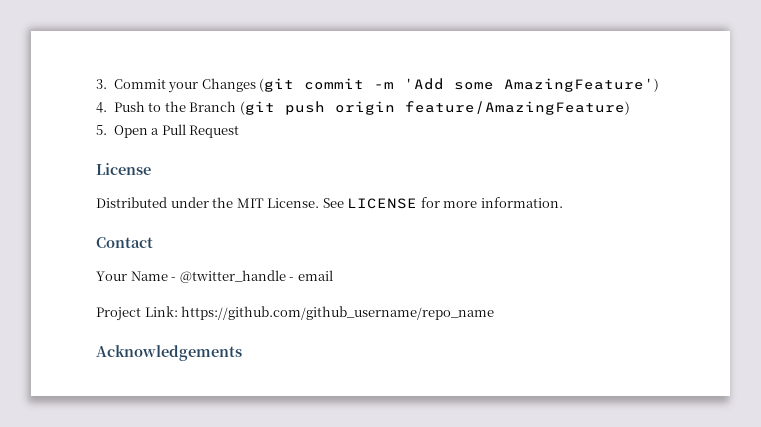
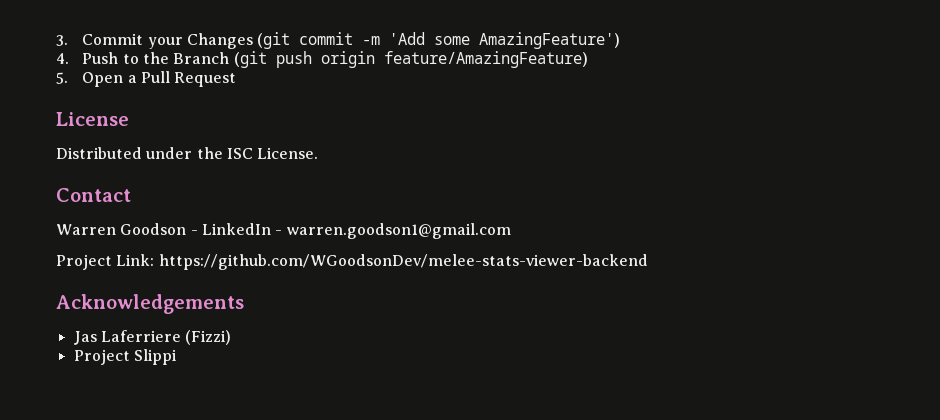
- Distributed under the MIT License. See LICENSE for more information.
+ Distributed under the ISC License.
  Contact
- Your Name - @twitter_handle - email
+ Warren Goodson - LinkedIn - warren.goodson1@gmail.com
- Project Link: https://github.com/github_username/repo_name
+ Project Link: https://github.com/WGoodsonDev/melee-stats-viewer-backend
+ Jas Laferriere (Fizzi)
+ Project Slippi

